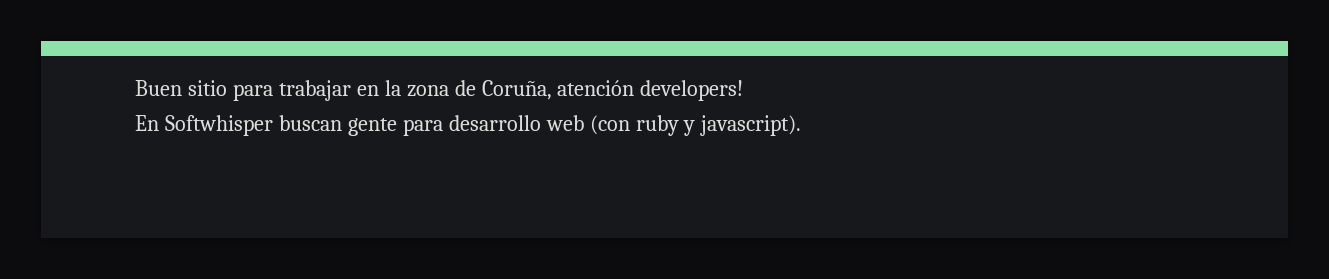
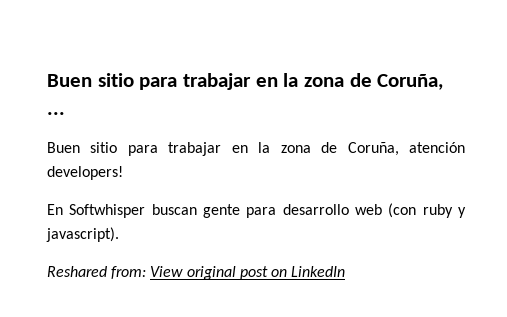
+ Buen sitio para trabajar en la zona de Coruña, ...
+ Reshared from: View original post on LinkedIn

